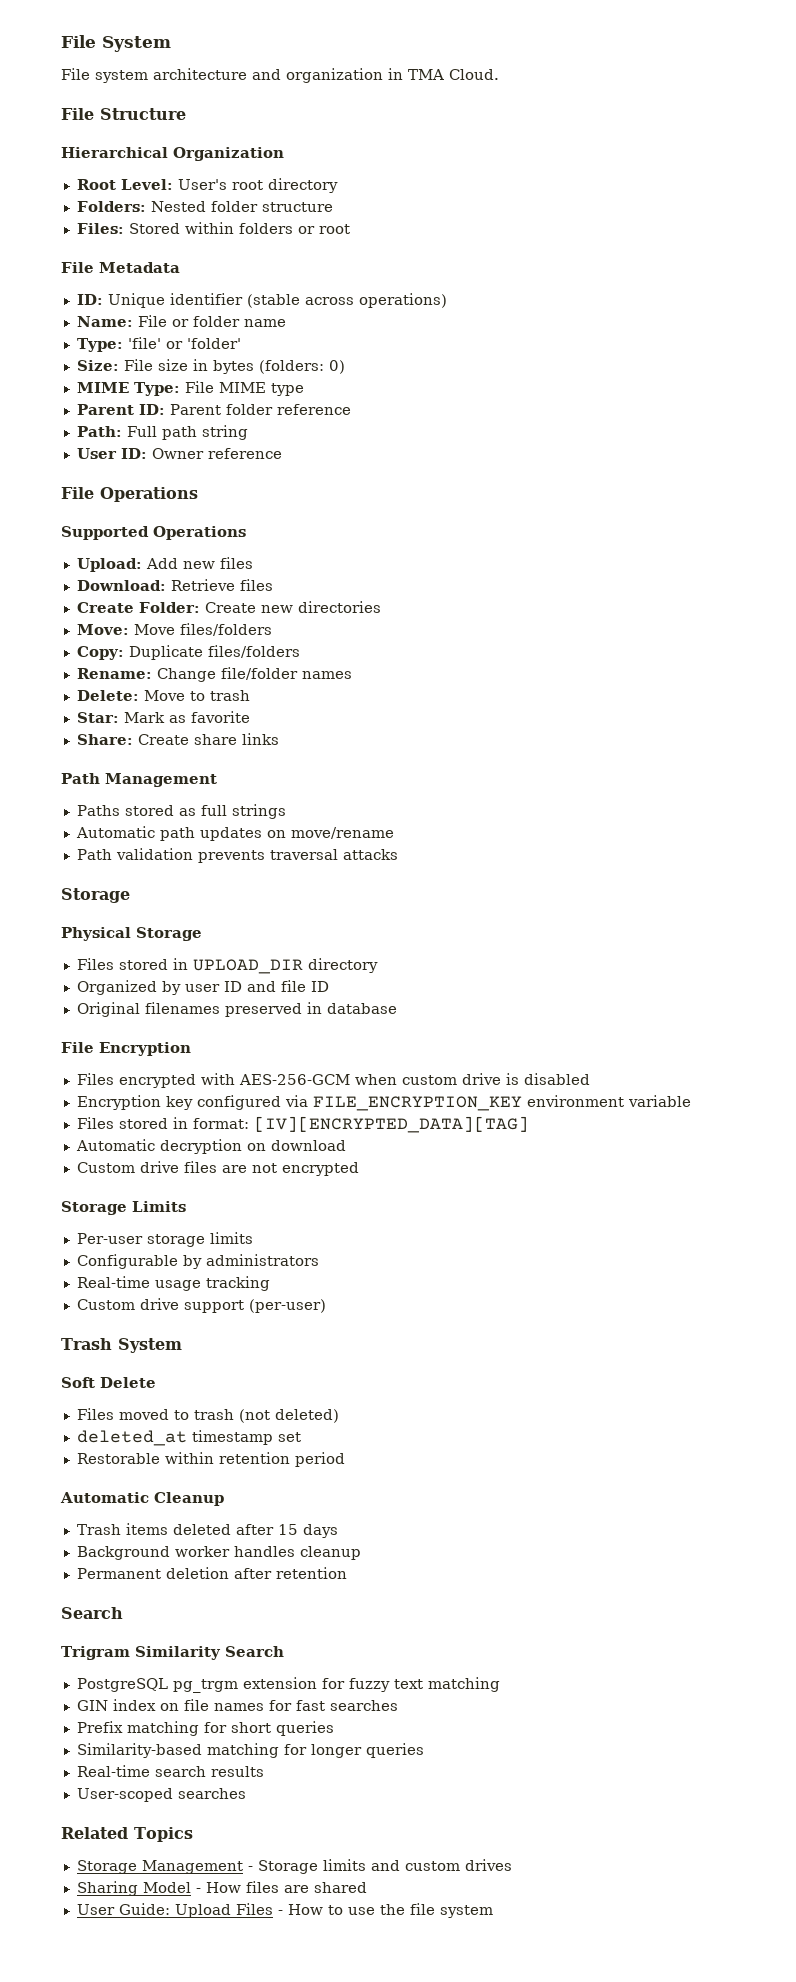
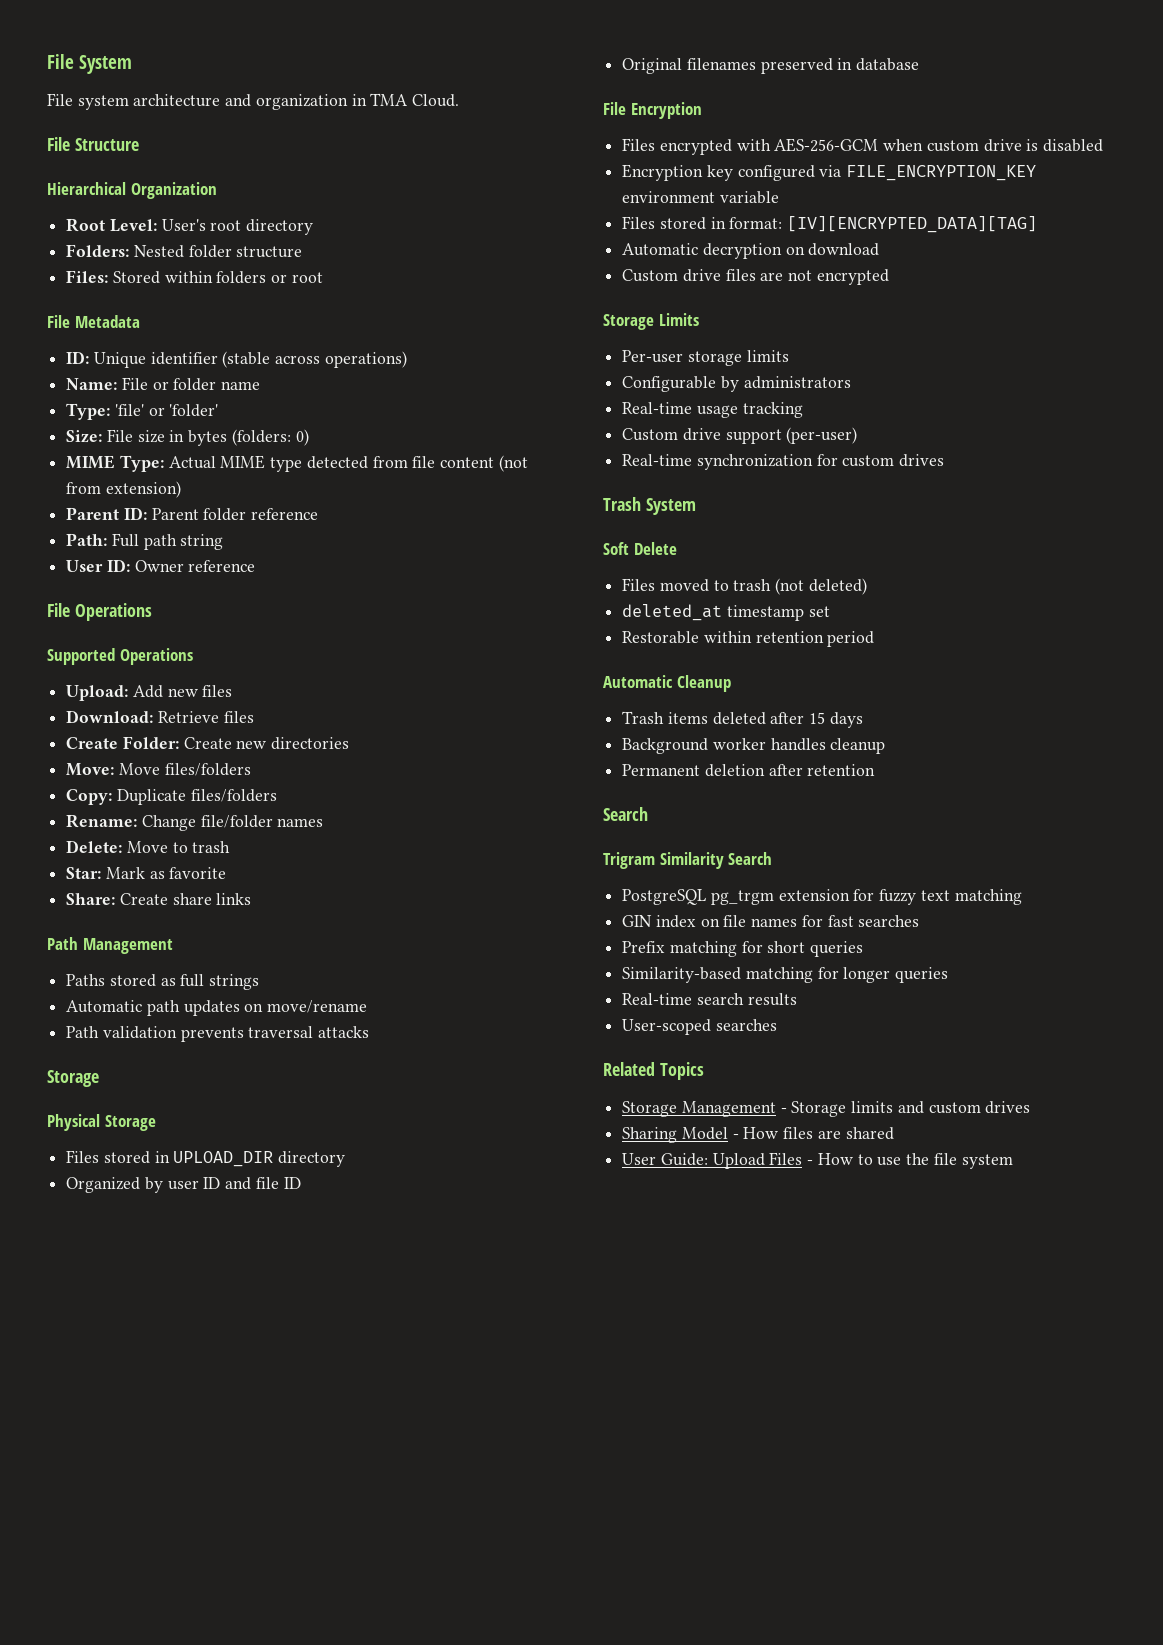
- MIME Type: File MIME type
+ MIME Type: Actual MIME type detected from file content (not from extension)
+ Real-time synchronization for custom drives

